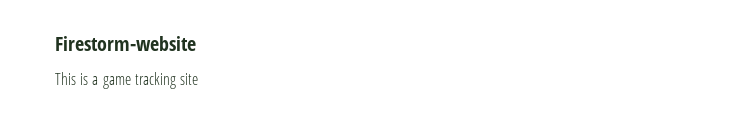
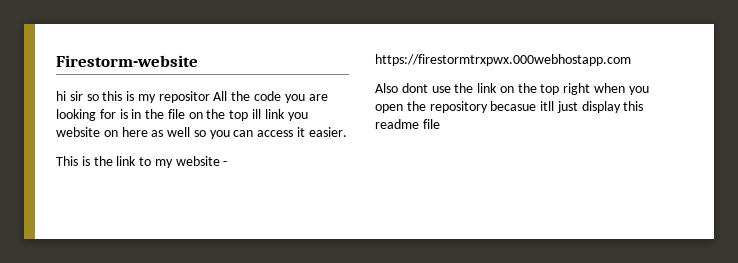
- This is a game tracking site
+ hi sir so this is my repositor All the code you are looking for is in the file on the top ill link you website on here as well so you can access it easier.
+ This is the link to my website - https://firestormtrxpwx.000webhostapp.com
+ Also dont use the link on the top right when you open the repository becasue itll just display this readme file

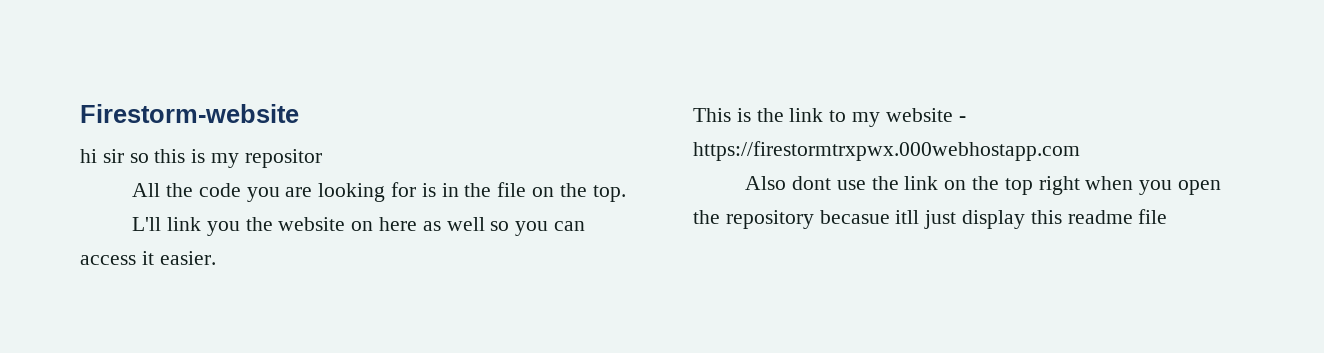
- hi sir so this is my repositor All the code you are looking for is in the file on the top ill link you website on here as well so you can access it easier.
+ hi sir so this is my repositor
+ All the code you are looking for is in the file on the top.
+ L'll link you the website on here as well so you can access it easier.

